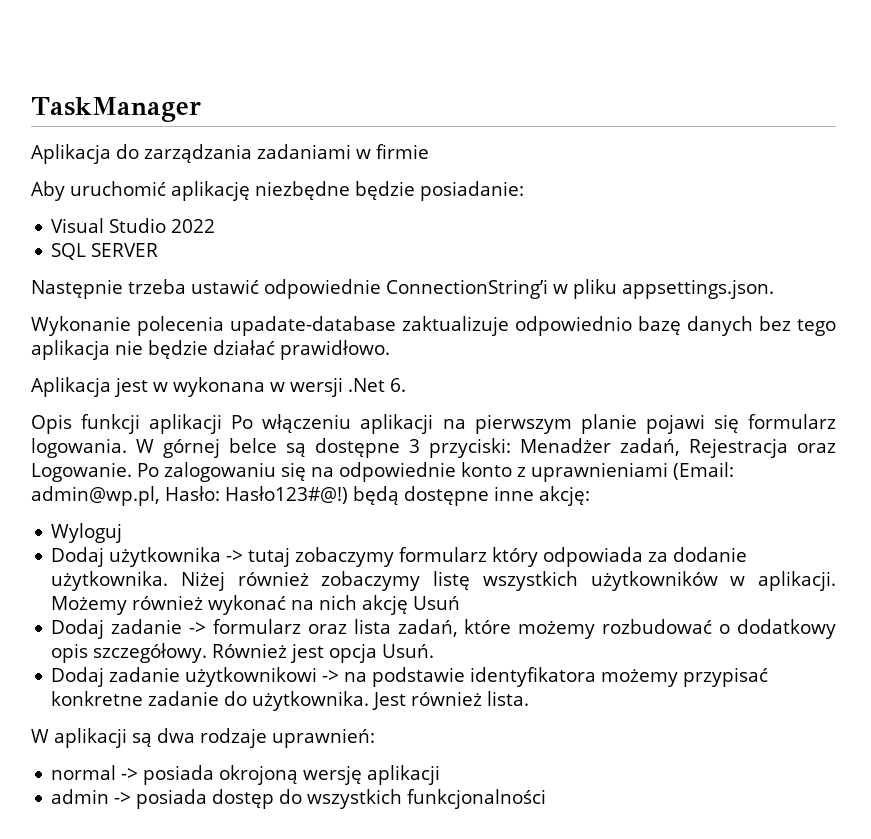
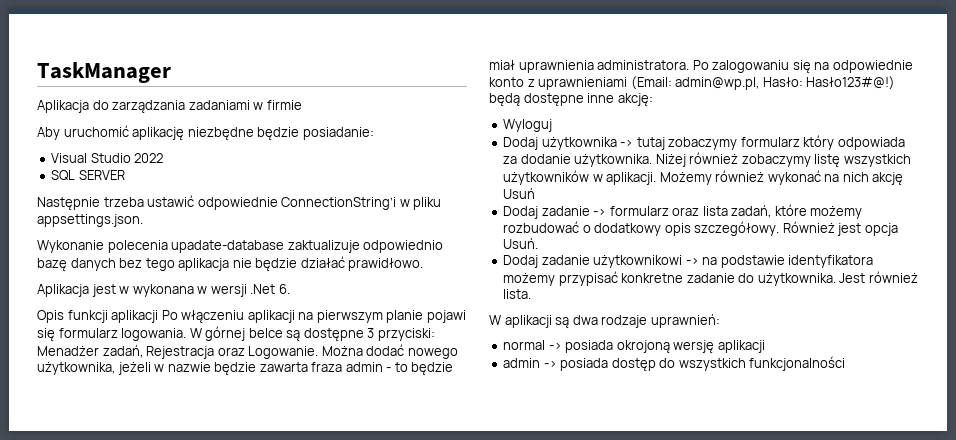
+ Można dodać nowego użytkownika, jeżeli w nazwie będzie zawarta fraza admin - to będzie miał uprawnienia administratora.

